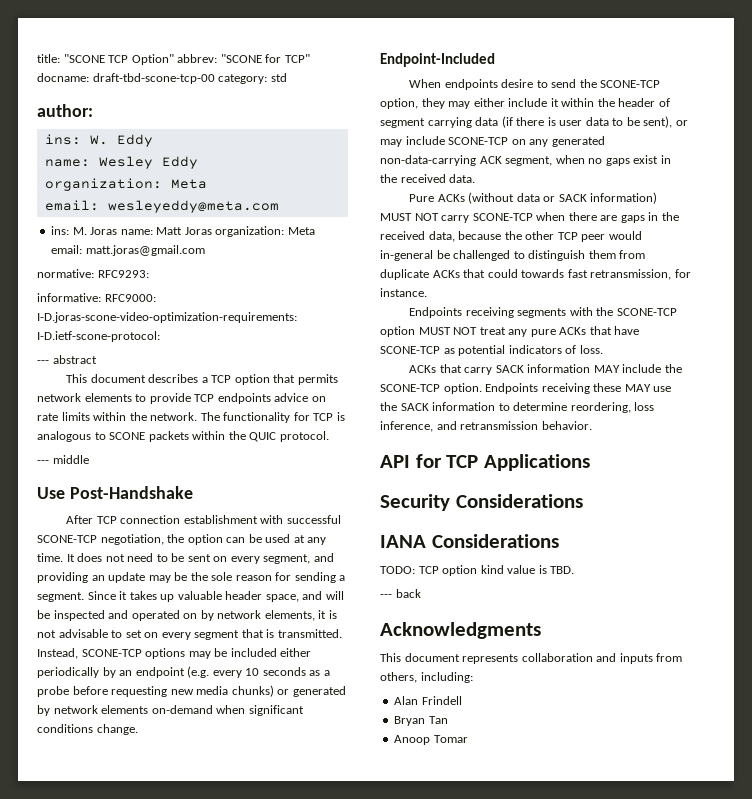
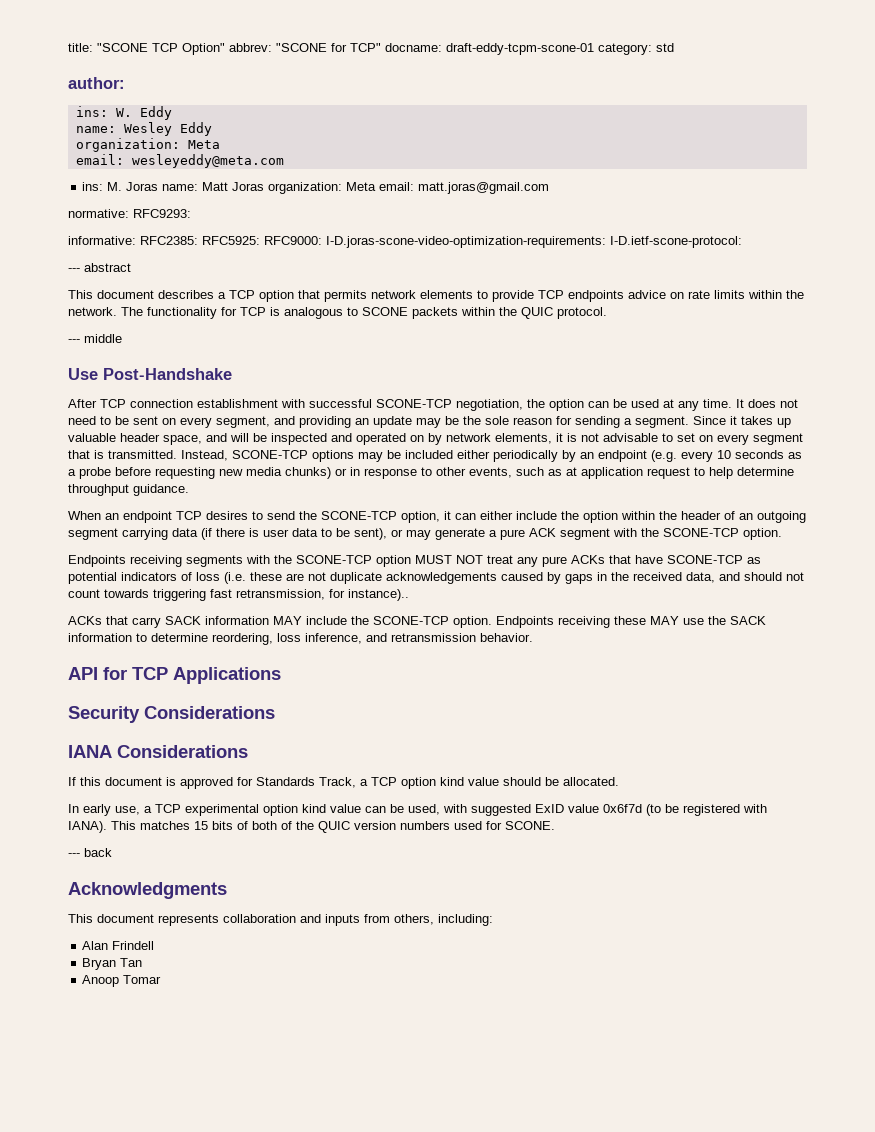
- title: "SCONE TCP Option" abbrev: "SCONE for TCP" docname: draft-tbd-scone-tcp-00 category: std
+ title: "SCONE TCP Option" abbrev: "SCONE for TCP" docname: draft-eddy-tcpm-scone-01 category: std
- informative: RFC9000: I-D.joras-scone-video-optimization-requirements: I-D.ietf-scone-protocol:
+ informative: RFC2385: RFC5925: RFC9000: I-D.joras-scone-video-optimization-requirements: I-D.ietf-scone-protocol:
- Instead, SCONE-TCP options may be included either periodically by an endpoint (e.g. every 10 seconds as a probe before requesting new media chunks) or generated by network elements on-demand when significant conditions change.
- Endpoint-Included
- When endpoints desire to send the SCONE-TCP option, they may either include it within the header of segment carrying data (if there is user data to be sent), or may include SCONE-TCP on any generated non-data-carrying ACK segment, when no gaps exist in the received data.
- Pure ACKs (without data or SACK information) MUST NOT carry SCONE-TCP when there are gaps in the received data, because the other TCP peer would in-general be challenged to distinguish them from duplicate ACKs that could towards fast retransmission, for instance.
+ Instead, SCONE-TCP options may be included either periodically by an endpoint (e.g. every 10 seconds as a probe before requesting new media chunks) or in response to other events, such as at application request to help determine throughput guidance.
+ When an endpoint TCP desires to send the SCONE-TCP option, it can either include the option within the header of an outgoing segment carrying data (if there is user data to be sent), or may generate a pure ACK segment with the SCONE-TCP option.
- Endpoints receiving segments with the SCONE-TCP option MUST NOT treat any pure ACKs that have SCONE-TCP as potential indicators of loss.
+ Endpoints receiving segments with the SCONE-TCP option MUST NOT treat any pure ACKs that have SCONE-TCP as potential indicators of loss (i.e. these are not duplicate acknowledgements caused by gaps in the received data, and should not count towards triggering fast retransmission, for instance)..
- TODO: TCP option kind value is TBD.
+ If this document is approved for Standards Track, a TCP option kind value should be allocated.
+ In early use, a TCP experimental option kind value can be used, with suggested ExID value 0x6f7d (to be registered with IANA). This matches 15 bits of both of the QUIC version numbers used for SCONE.

